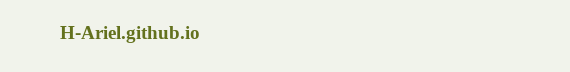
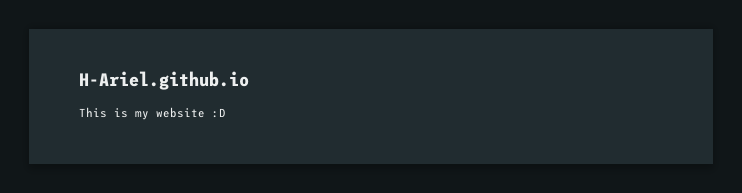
+ This is my website :D

